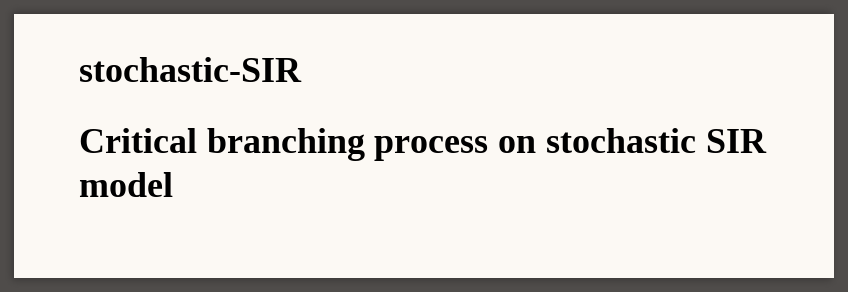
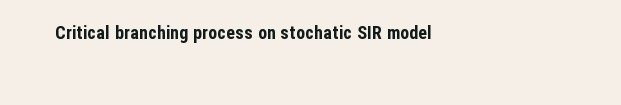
- stochastic-SIR
- Critical branching process on stochastic SIR model
+ Critical branching process on stochatic SIR model

